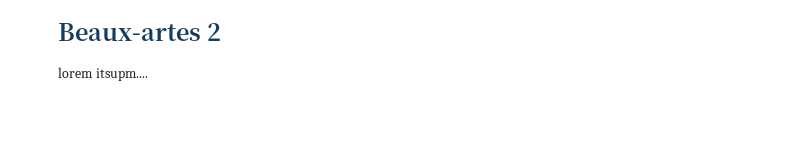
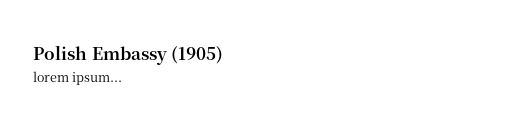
- Beaux-artes 2
+ Polish Embassy (1905)
- lorem itsupm....
+ lorem ipsum...

